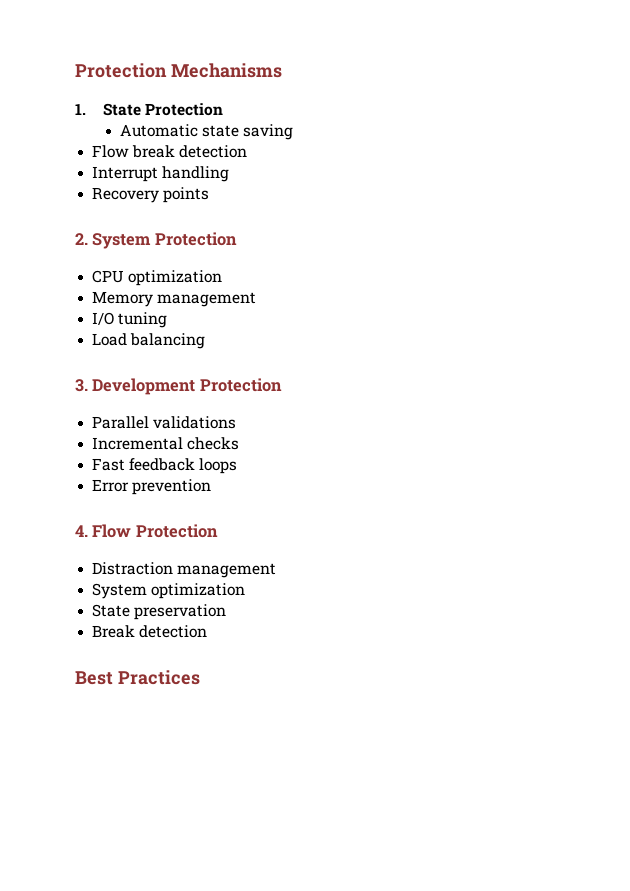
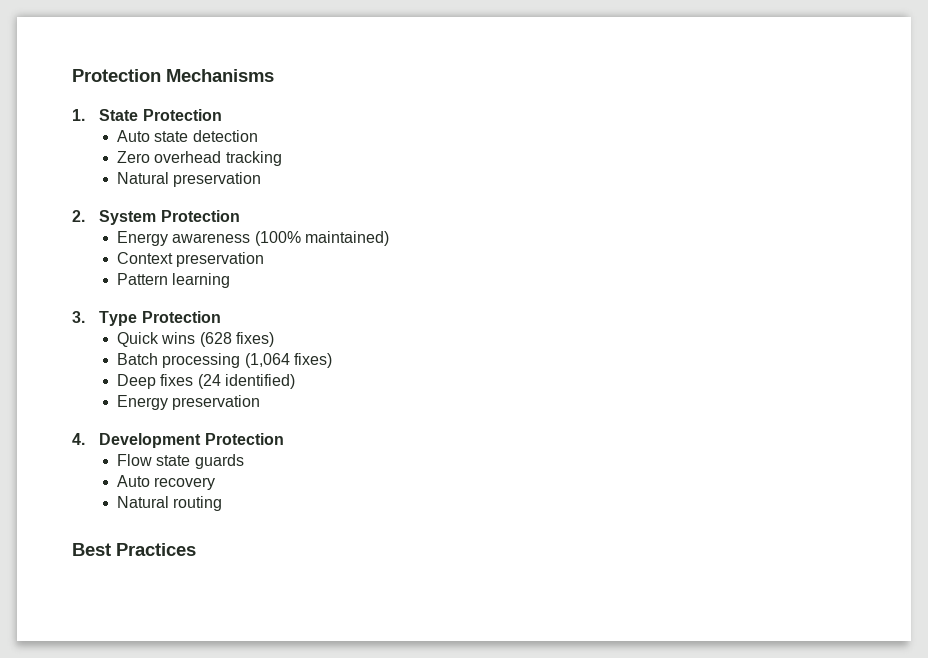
- Automatic state saving
- Flow break detection
- Interrupt handling
- Recovery points
+ Auto state detection
+ Zero overhead tracking
+ Natural preservation
  2. System Protection
- CPU optimization
- Memory management
- I/O tuning
- Load balancing
- 3. Development Protection
- Parallel validations
- Incremental checks
- Fast feedback loops
- Error prevention
- 4. Flow Protection
- Distraction management
- System optimization
- State preservation
- Break detection
+ Energy awareness (100% maintained)
+ Context preservation
+ Pattern learning
+ 3. Type Protection
+ Quick wins (628 fixes)
+ Batch processing (1,064 fixes)
+ Deep fixes (24 identified)
+ Energy preservation
+ 4. Development Protection
+ Flow state guards
+ Auto recovery
+ Natural routing

